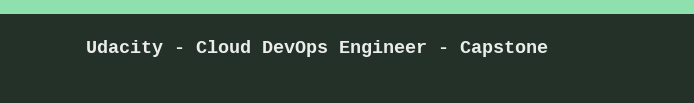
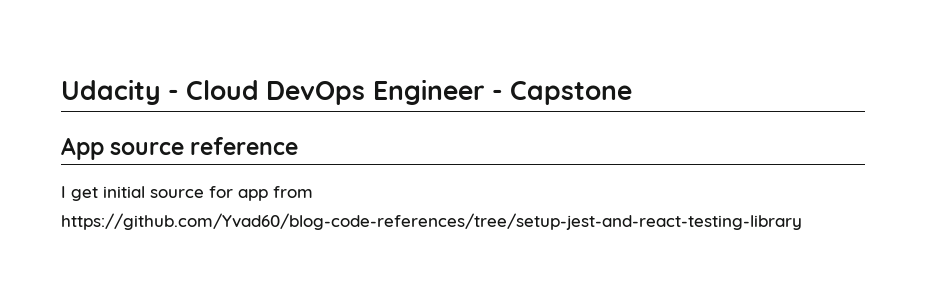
+ App source reference
+ I get initial source for app from https://github.com/Yvad60/blog-code-references/tree/setup-jest-and-react-testing-library

